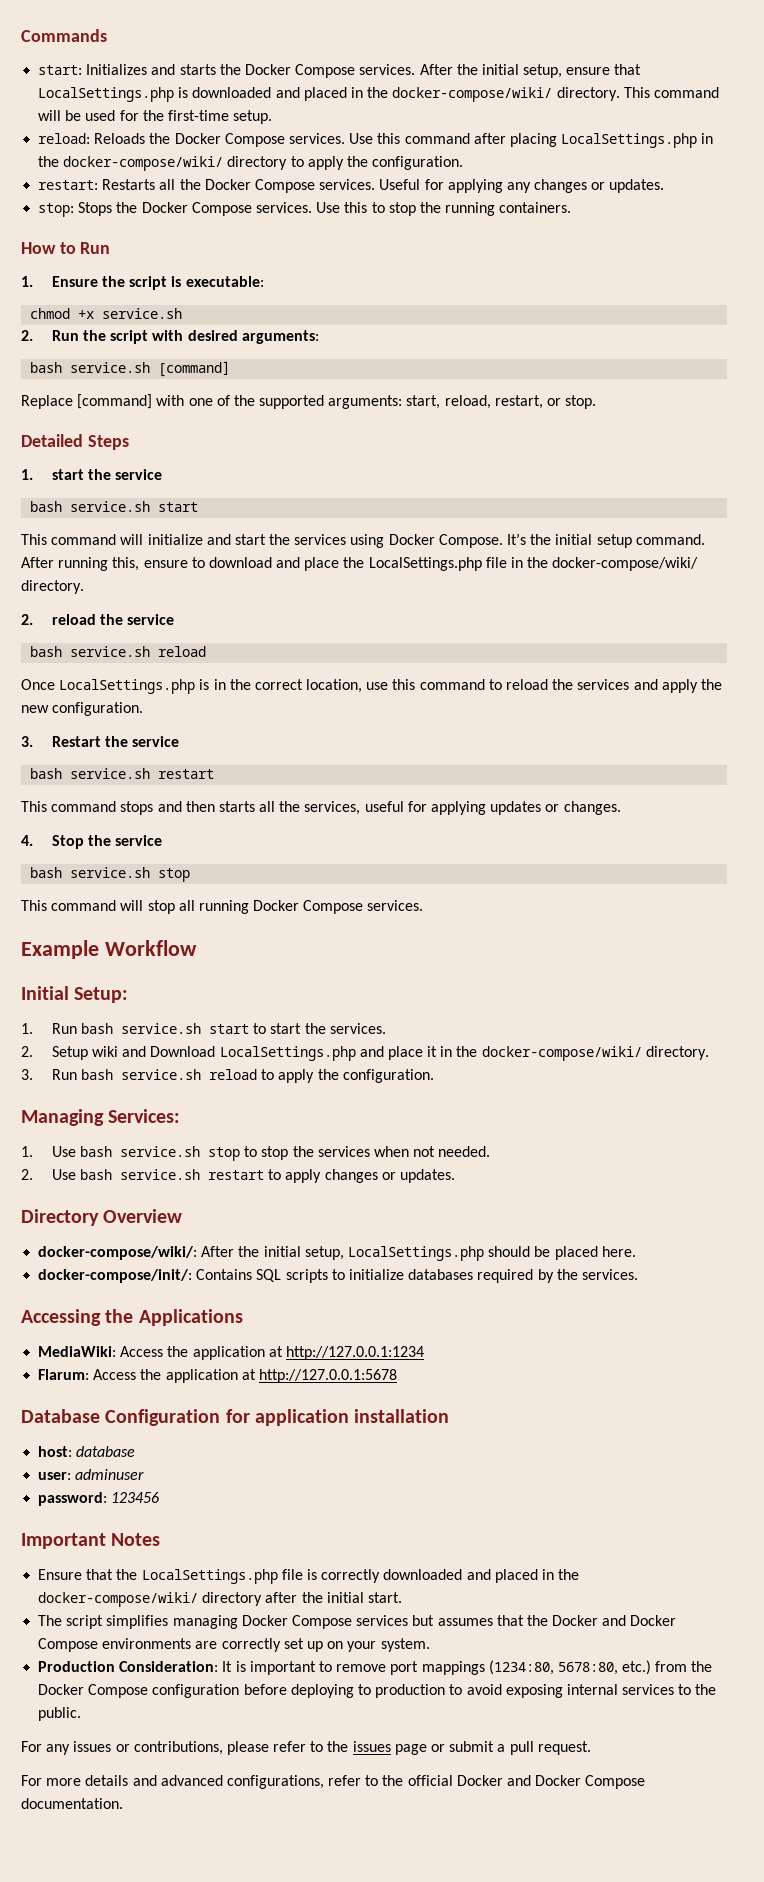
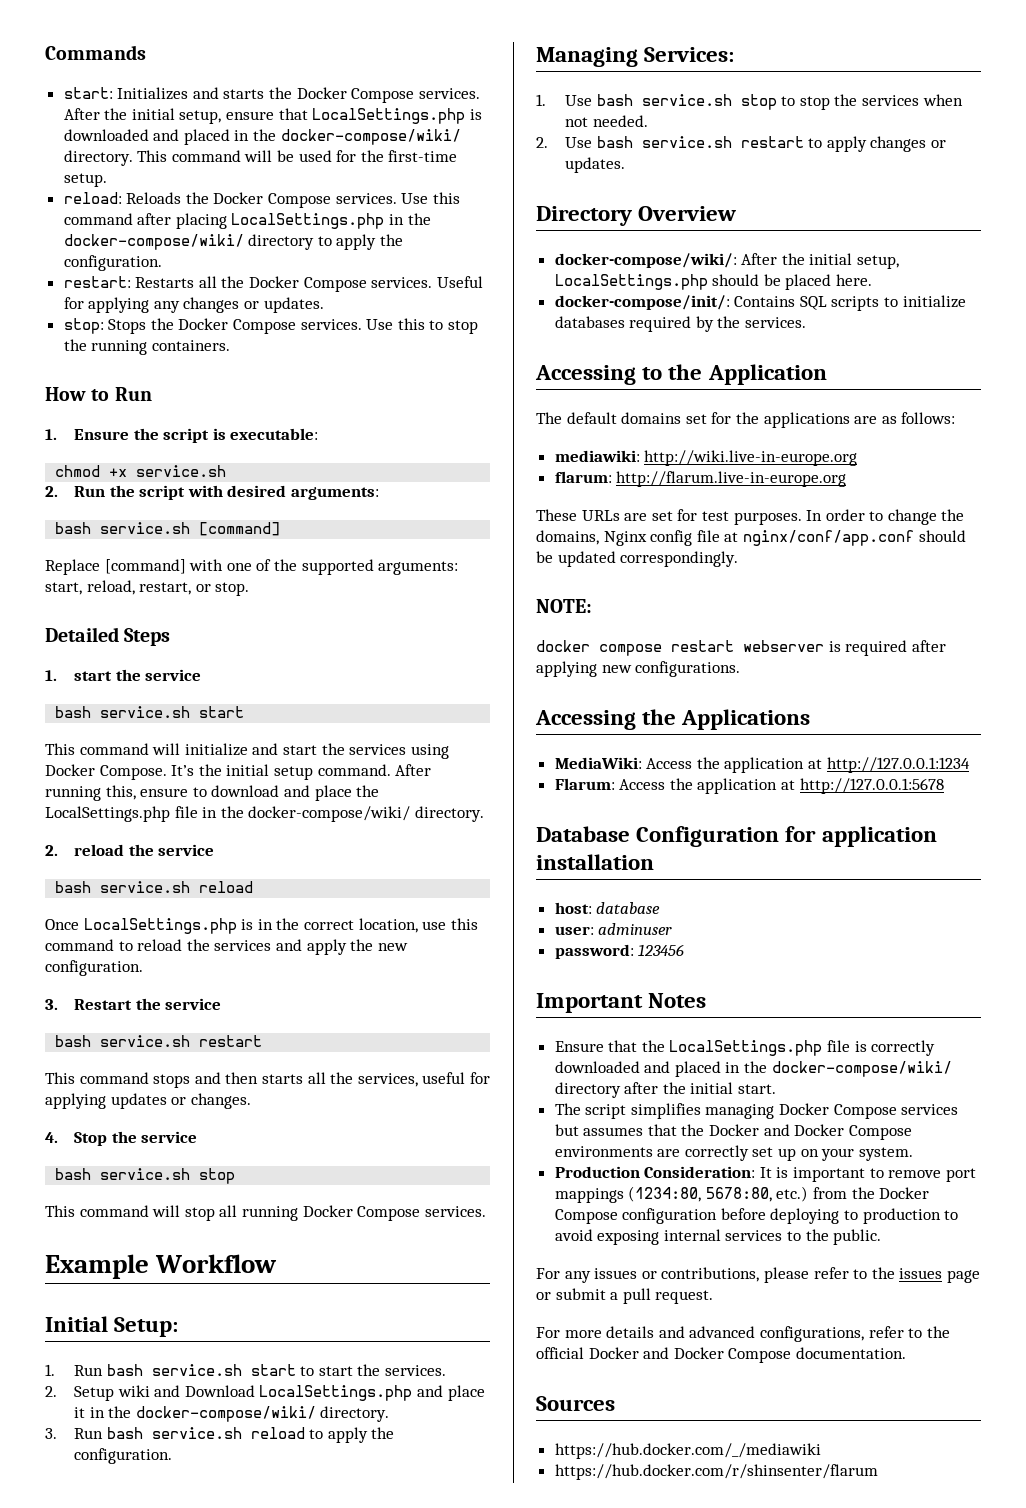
+ Accessing to the Application
+ The default domains set for the applications are as follows:
+ mediawiki: http://wiki.live-in-europe.org
+ flarum: http://flarum.live-in-europe.org
+ These URLs are set for test purposes. In order to change the domains, Nginx config file at nginx/conf/app.conf should be updated correspondingly.
+ NOTE:
+ docker compose restart webserver is required after applying new configurations.
+ Sources
+ https://hub.docker.com/_/mediawiki
+ https://hub.docker.com/r/shinsenter/flarum

